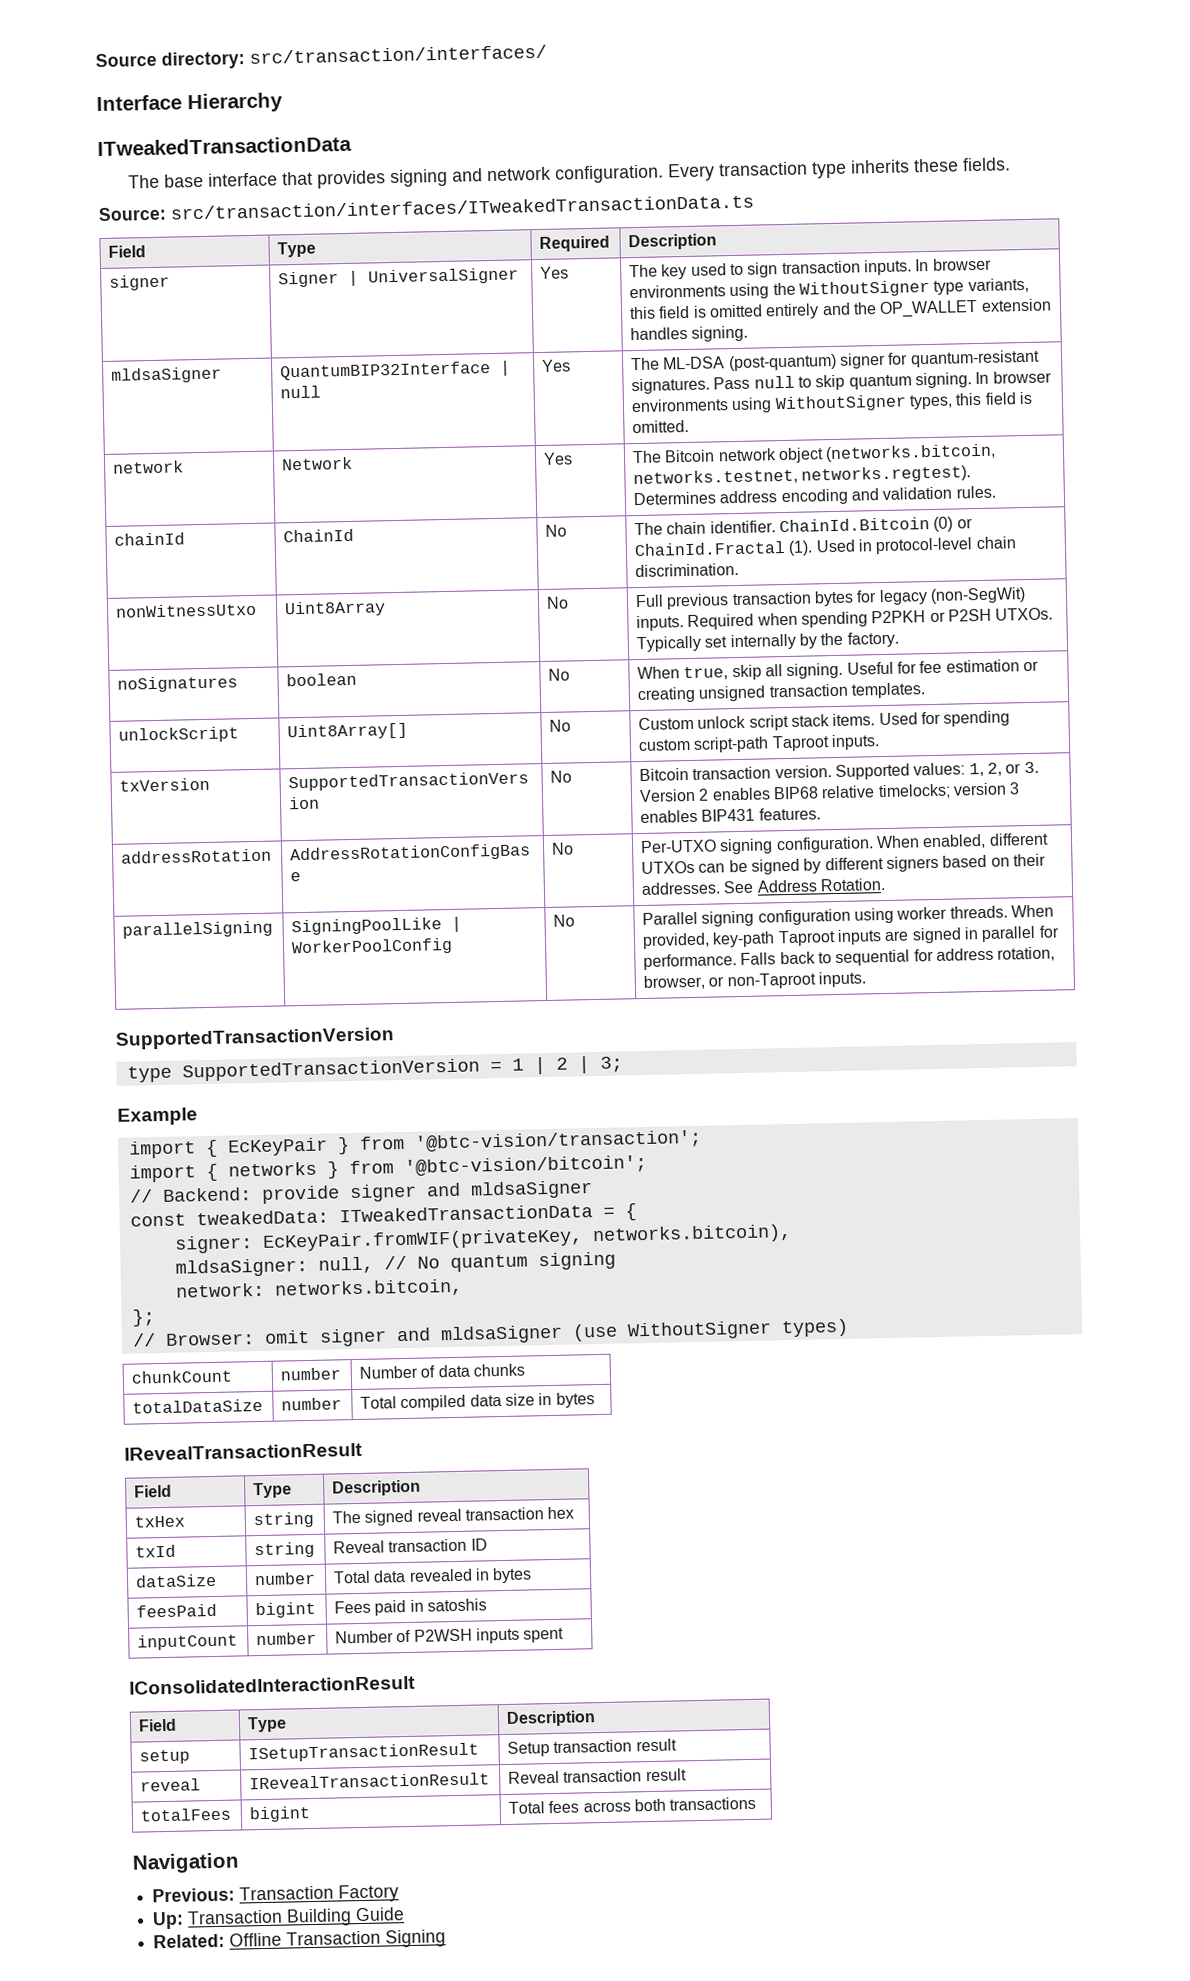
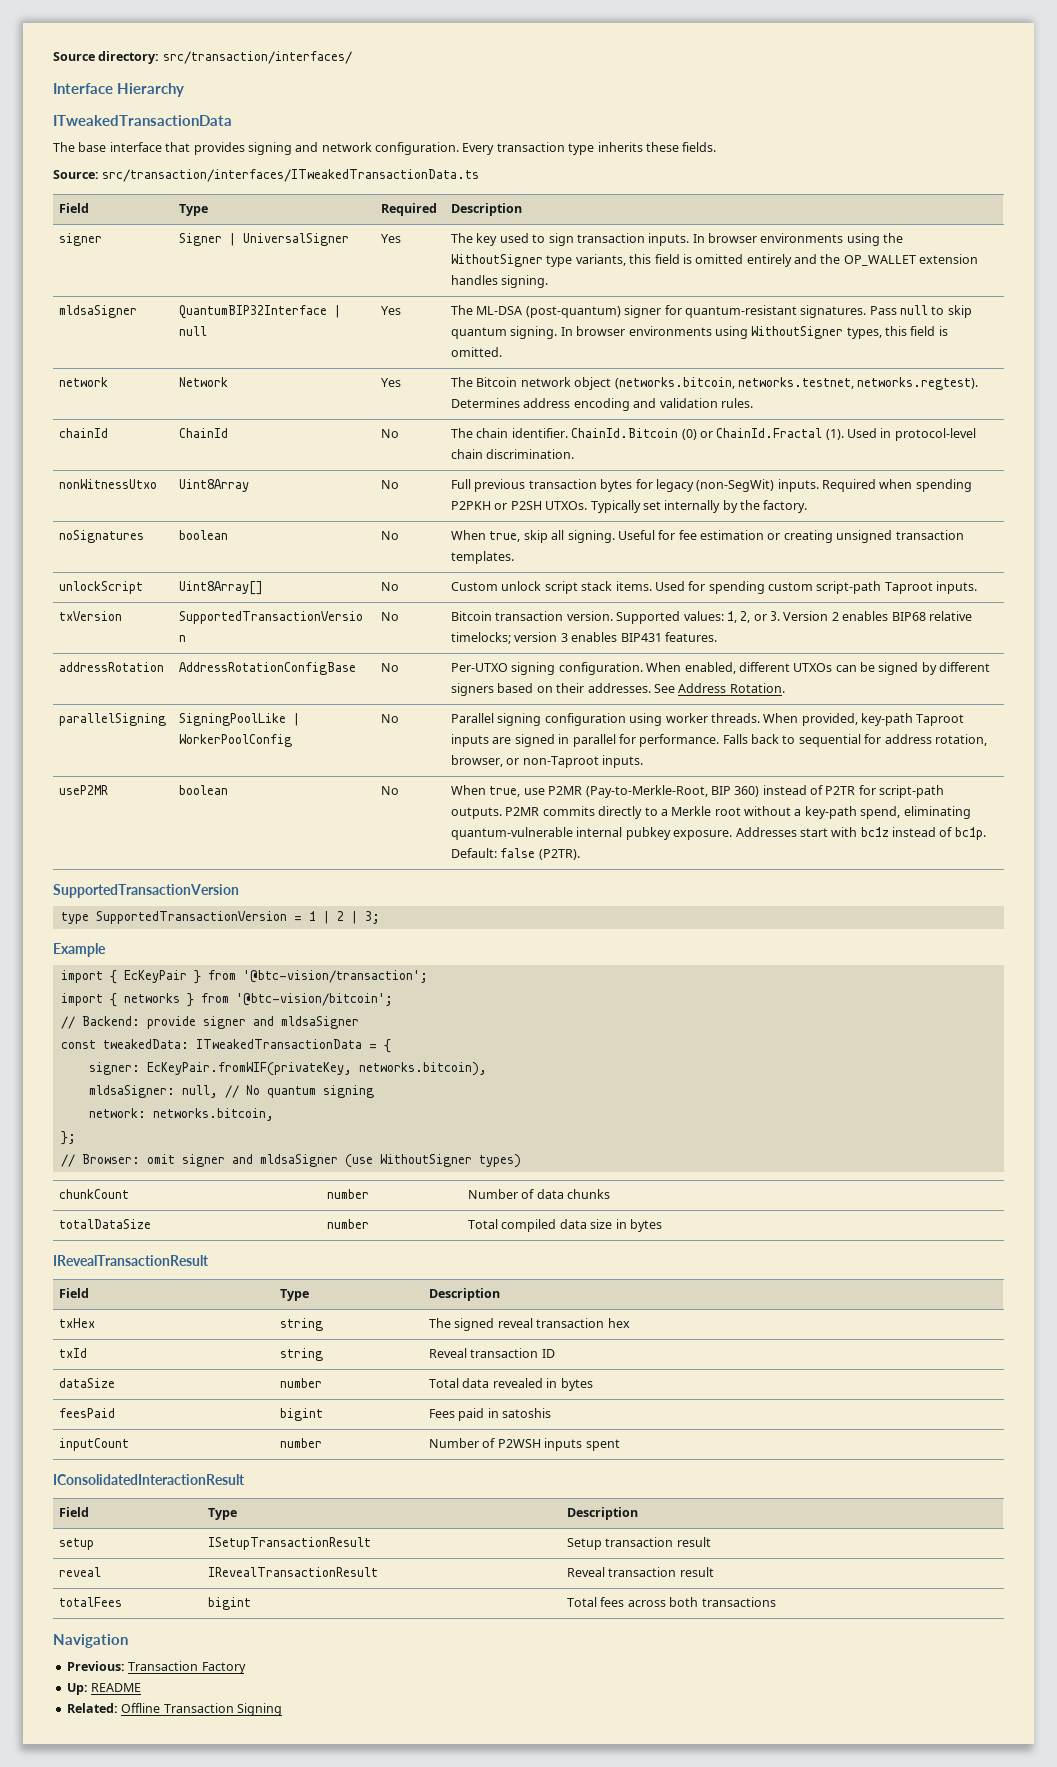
+ useP2MR | boolean | No | When true, use P2MR (Pay-to-Merkle-Root, BIP 360) instead of P2TR for script-path outputs. P2MR commits directly to a Merkle root without a key-path spend, eliminating quantum-vulnerable internal pubkey exposure. Addresses start with bc1z instead of bc1p. Default: false (P2TR).
- Up: Transaction Building Guide
+ Up: README

